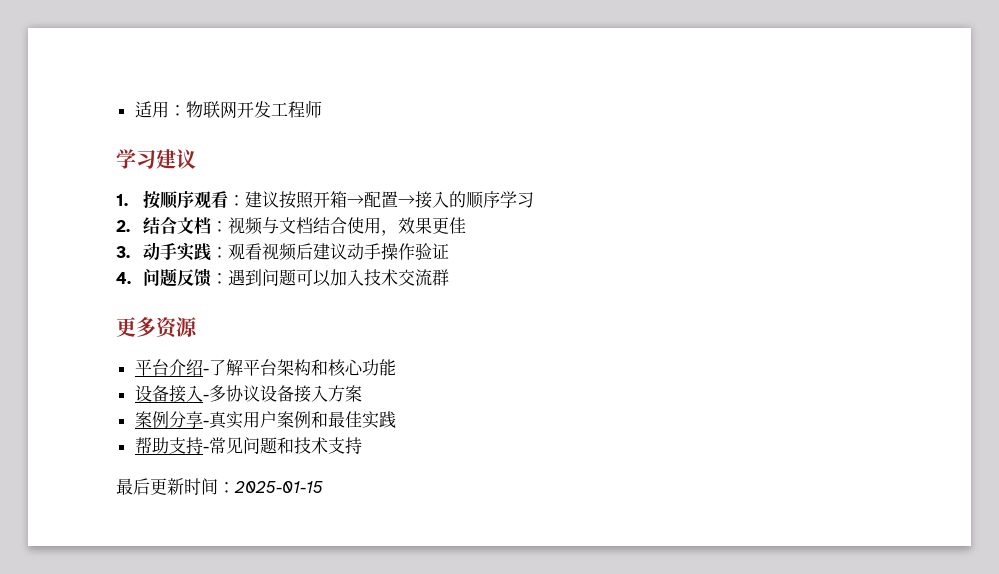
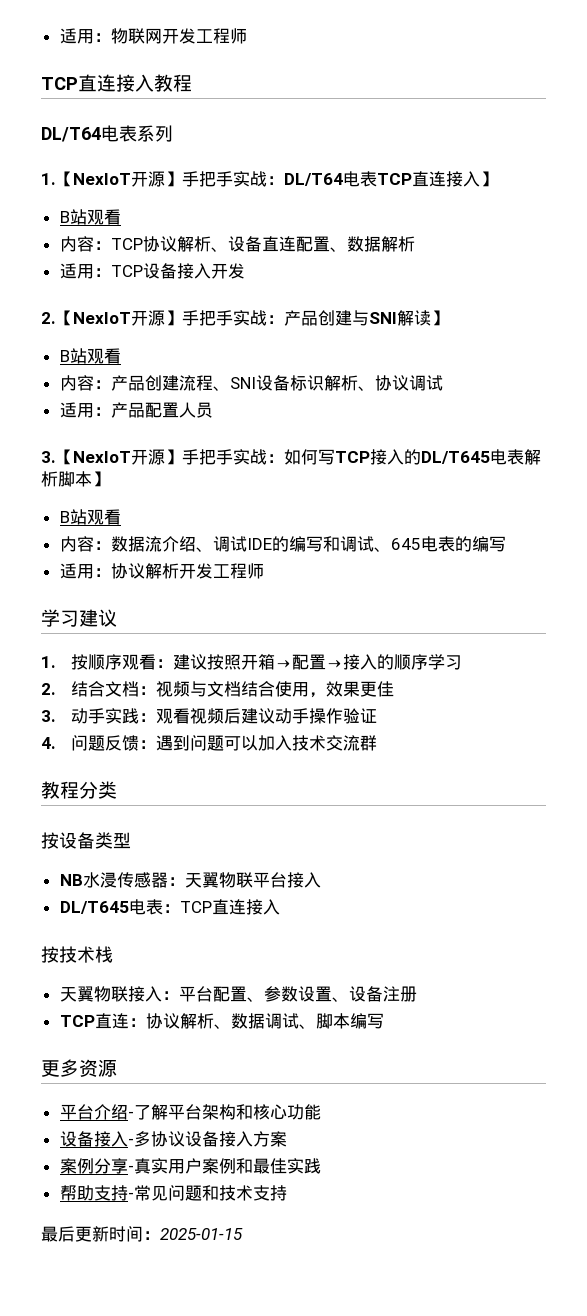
+ TCP直连接入教程
+ DL/T64电表系列
+ 1.【NexIoT开源】手把手实战：DL/T64电表TCP直连接入】
+ B站观看
+ 内容：TCP协议解析、设备直连配置、数据解析
+ 适用：TCP设备接入开发
+ 2.【NexIoT开源】手把手实战：产品创建与SNI解读】
+ B站观看
+ 内容：产品创建流程、SNI设备标识解析、协议调试
+ 适用：产品配置人员
+ 3.【NexIoT开源】手把手实战：如何写TCP接入的DL/T645电表解析脚本】
+ B站观看
+ 内容：数据流介绍、调试IDE的编写和调试、645电表的编写
+ 适用：协议解析开发工程师
+ 教程分类
+ 按设备类型
+ NB水浸传感器：天翼物联平台接入
+ DL/T645电表：TCP直连接入
+ 按技术栈
+ 天翼物联接入：平台配置、参数设置、设备注册
+ TCP直连：协议解析、数据调试、脚本编写

